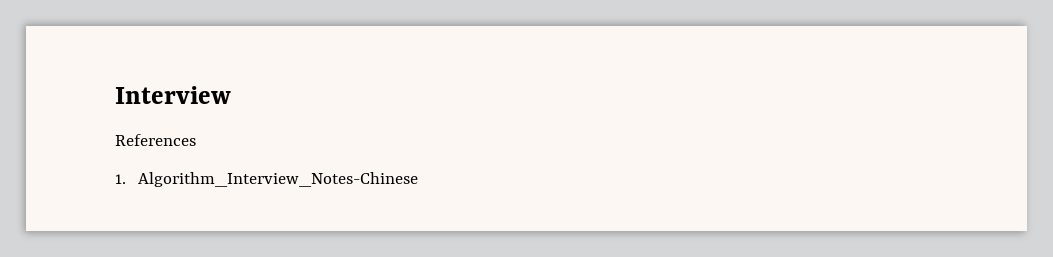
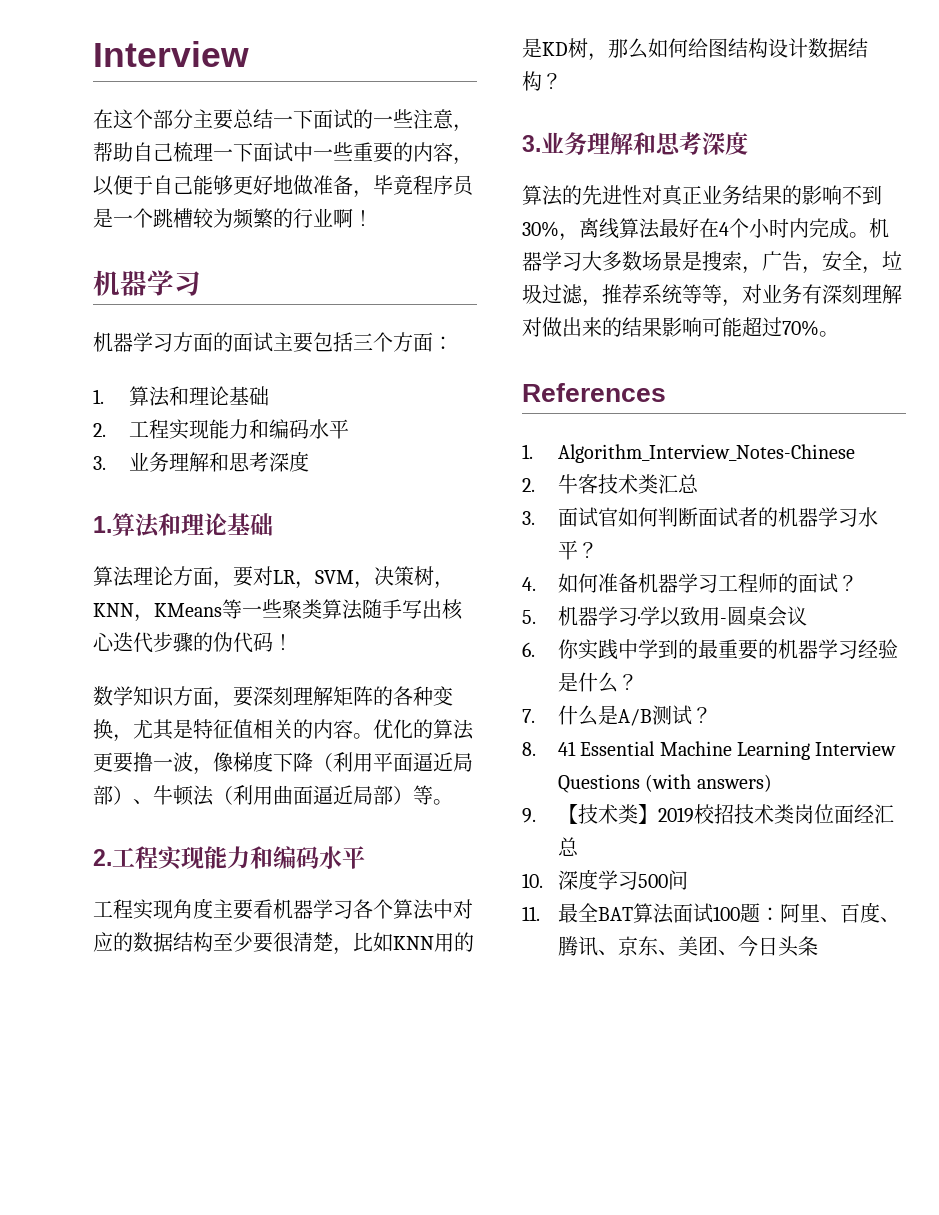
+ 在这个部分主要总结一下面试的一些注意，帮助自己梳理一下面试中一些重要的内容，以便于自己能够更好地做准备，毕竟程序员是一个跳槽较为频繁的行业啊！
+ 机器学习
+ 机器学习方面的面试主要包括三个方面：
+ 1.算法和理论基础
+ 2.工程实现能力和编码水平
+ 3.业务理解和思考深度
+ 1.算法和理论基础
+ 算法理论方面，要对LR，SVM，决策树，KNN，KMeans等一些聚类算法随手写出核心迭代步骤的伪代码！
+ 数学知识方面，要深刻理解矩阵的各种变换，尤其是特征值相关的内容。优化的算法更要撸一波，像梯度下降（利用平面逼近局部）、牛顿法（利用曲面逼近局部）等。
+ 2.工程实现能力和编码水平
+ 工程实现角度主要看机器学习各个算法中对应的数据结构至少要很清楚，比如KNN用的是KD树，那么如何给图结构设计数据结构？
+ 3.业务理解和思考深度
+ 算法的先进性对真正业务结果的影响不到30%，离线算法最好在4个小时内完成。机器学习大多数场景是搜索，广告，安全，垃圾过滤，推荐系统等等，对业务有深刻理解对做出来的结果影响可能超过70%。
  References
  1. Algorithm_Interview_Notes-Chinese
+ 2.牛客技术类汇总
+ 3.面试官如何判断面试者的机器学习水平？
+ 4.如何准备机器学习工程师的面试？
+ 5.机器学习·学以致用-圆桌会议
+ 6.你实践中学到的最重要的机器学习经验是什么？
+ 7.什么是A/B测试？
+ 8. 41 Essential Machine Learning Interview Questions (with answers)
+ 9.【技术类】2019校招技术类岗位面经汇总
+ 10.深度学习500问
+ 11.最全BAT算法面试100题：阿里、百度、腾讯、京东、美团、今日头条

